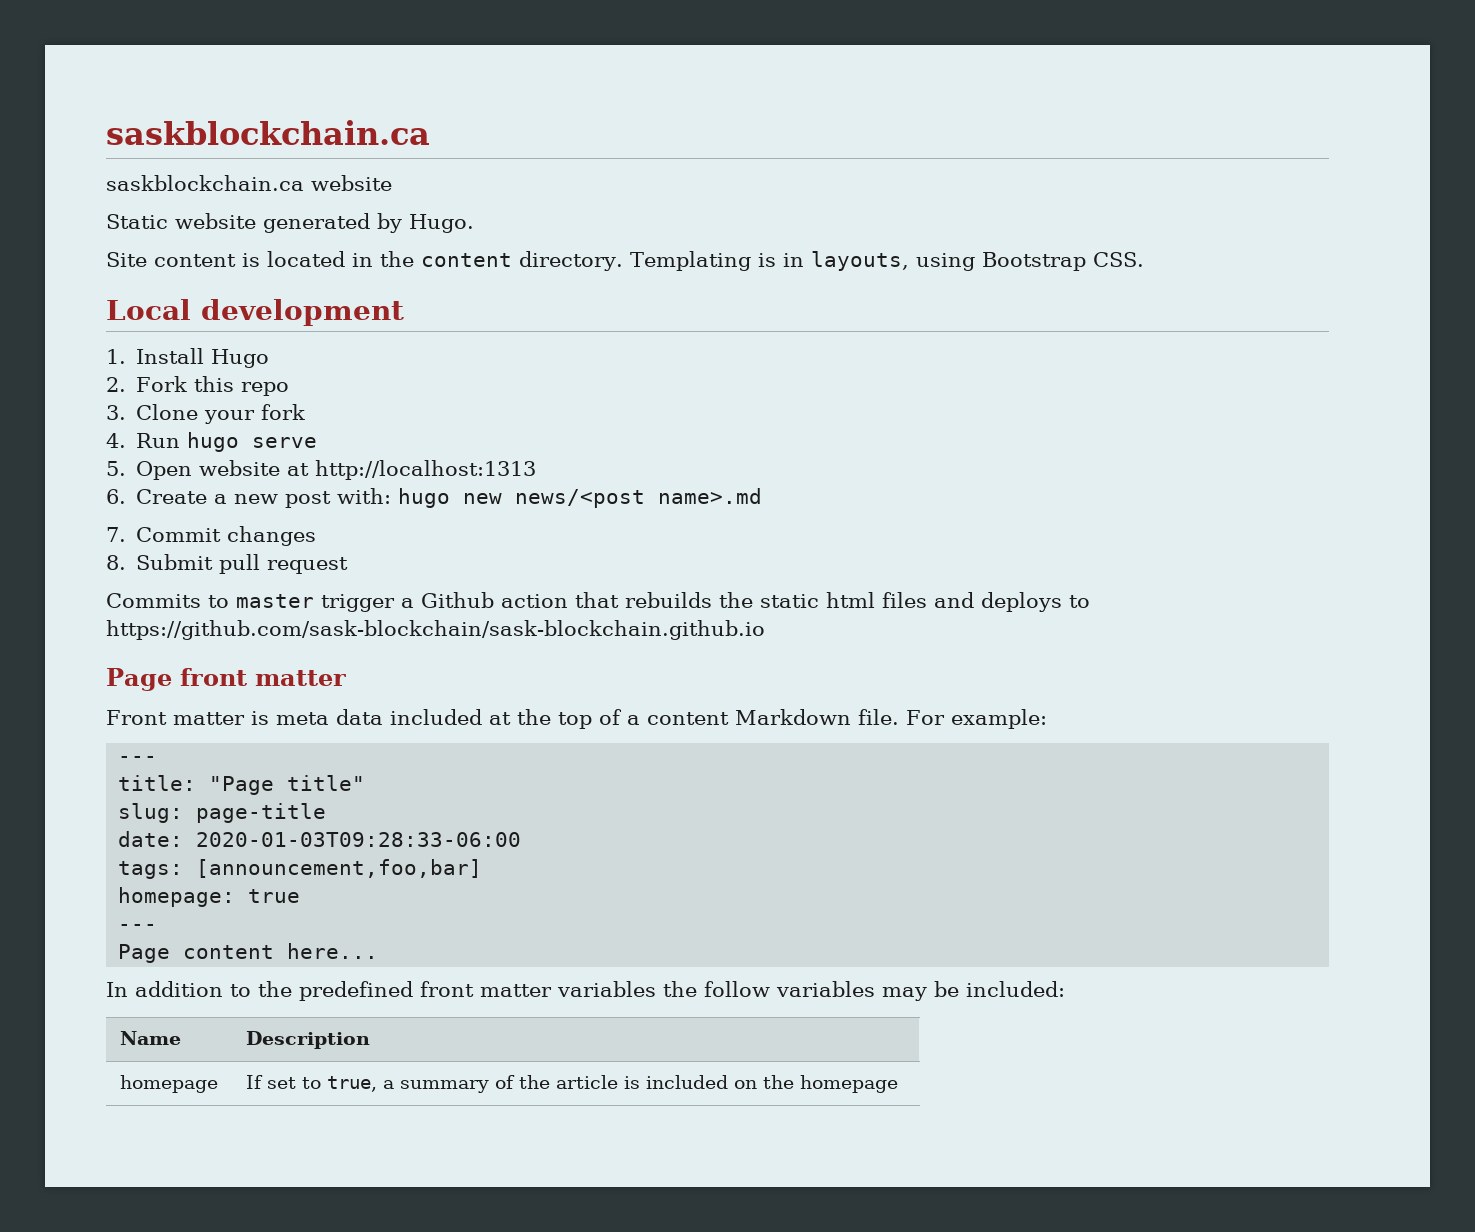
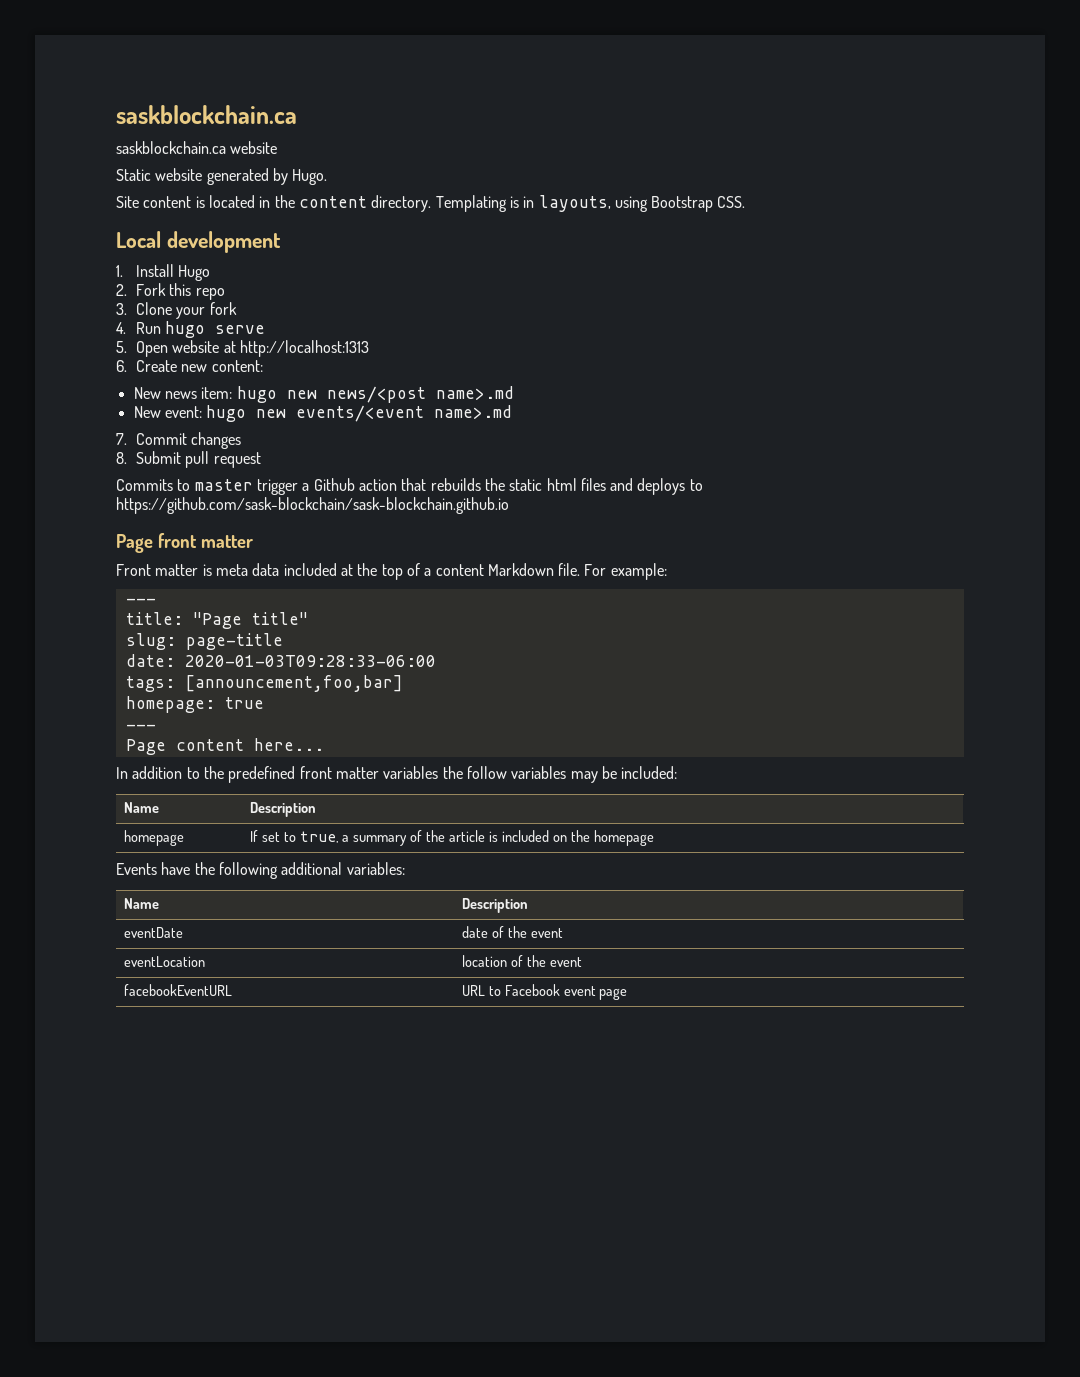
- 6. Create a new post with: hugo new news/<post name>.md
+ 6. Create new content:
+ New news item: hugo new news/<post name>.md
+ New event: hugo new events/<event name>.md
+ Events have the following additional variables:
+ Name | Description
+ eventDate | date of the event
+ eventLocation | location of the event
+ facebookEventURL | URL to Facebook event page

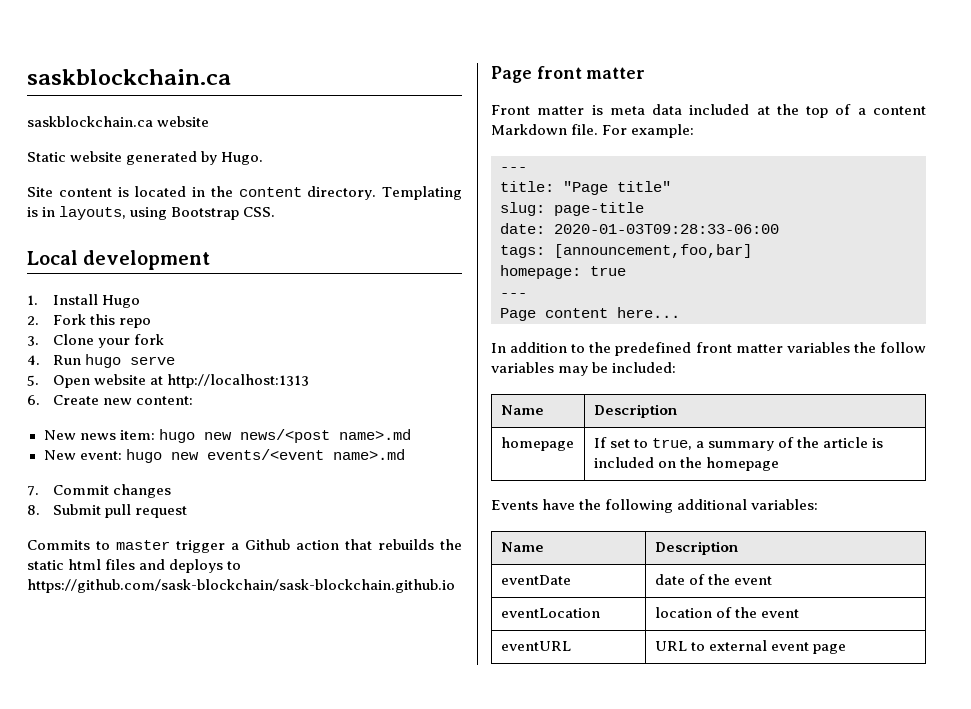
- facebookEventURL | URL to Facebook event page
+ eventURL | URL to external event page

